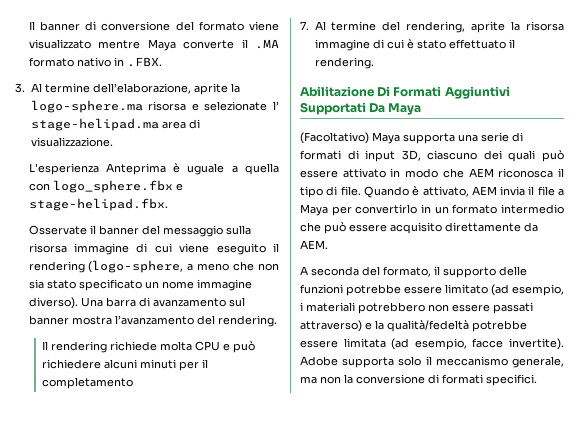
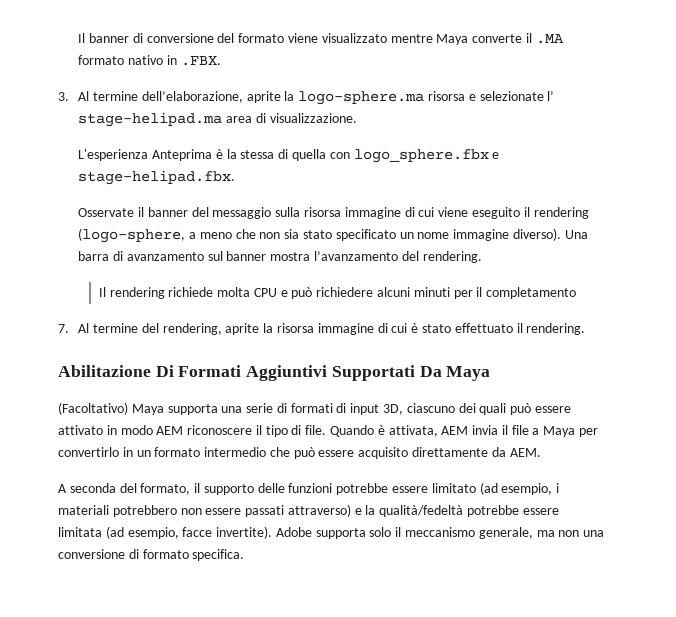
- L'esperienza Anteprima è uguale a quella con logo_sphere.fbx e stage-helipad.fbx.
+ L'esperienza Anteprima è la stessa di quella con logo_sphere.fbx e stage-helipad.fbx.
- (Facoltativo) Maya supporta una serie di formati di input 3D, ciascuno dei quali può essere attivato in modo che AEM riconosca il tipo di file.
+ (Facoltativo) Maya supporta una serie di formati di input 3D, ciascuno dei quali può essere attivato in modo AEM riconoscere il tipo di file.
- Quando è attivato, AEM invia il file a Maya per convertirlo in un formato intermedio che può essere acquisito direttamente da AEM.
+ Quando è attivata, AEM invia il file a Maya per convertirlo in un formato intermedio che può essere acquisito direttamente da AEM.
- Adobe supporta solo il meccanismo generale, ma non la conversione di formati specifici.
+ Adobe supporta solo il meccanismo generale, ma non una conversione di formato specifica.

